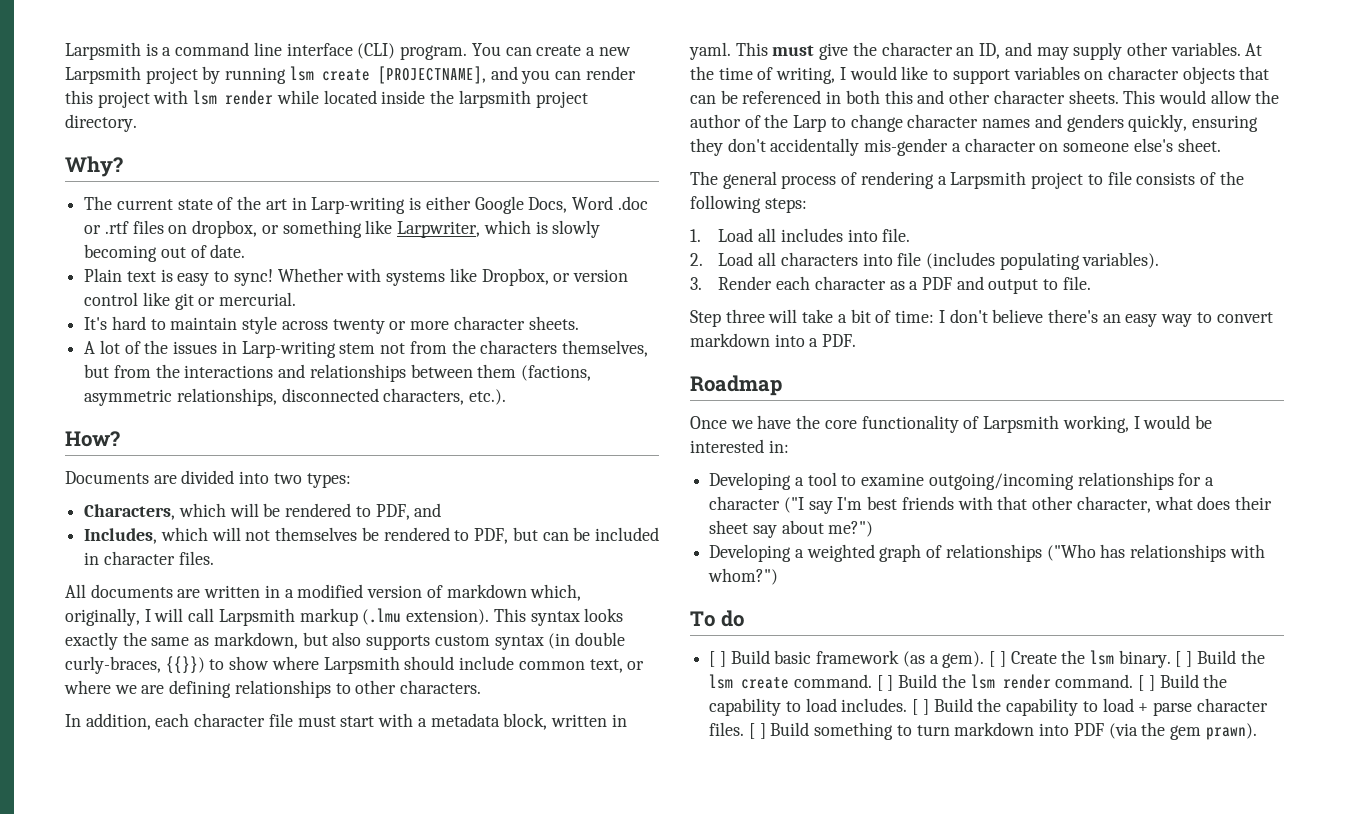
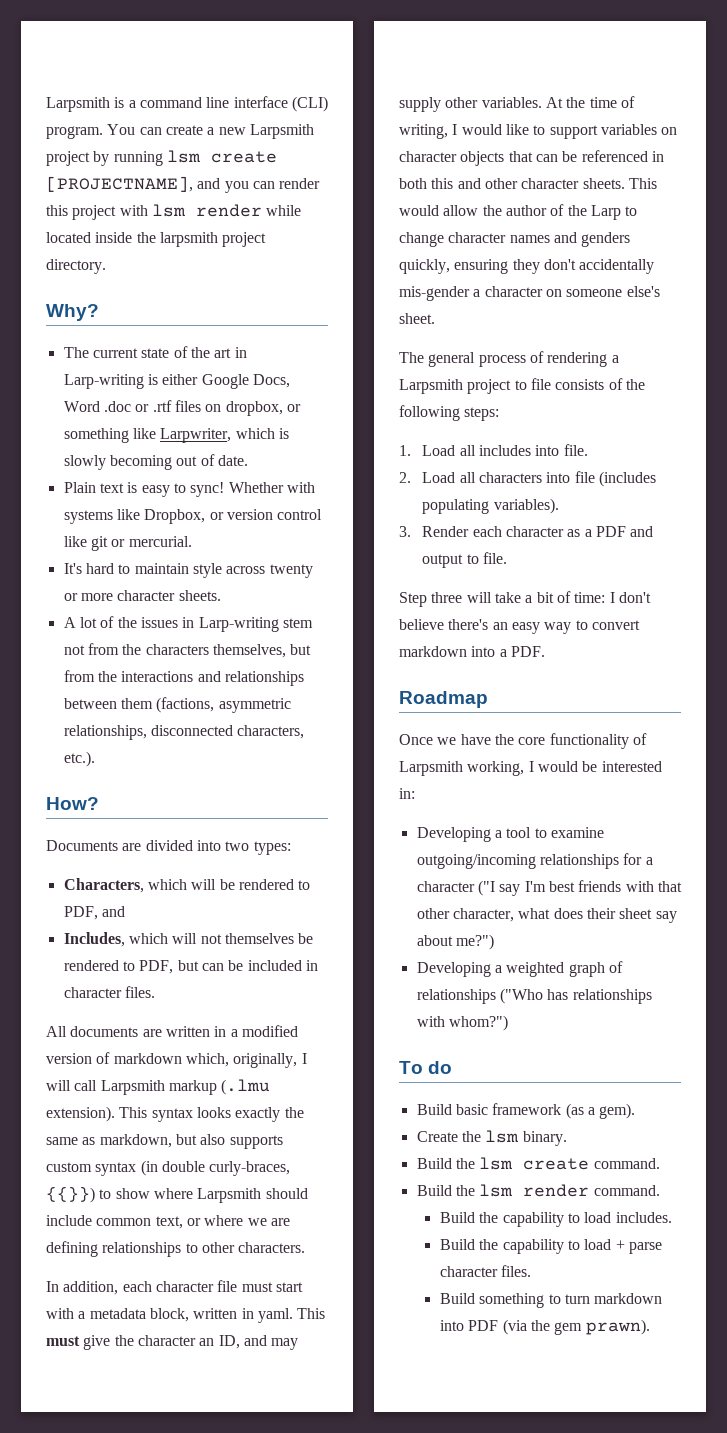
- [ ] Build basic framework (as a gem). [ ] Create the lsm binary. [ ] Build the lsm create command. [ ] Build the lsm render command. [ ] Build the capability to load includes. [ ] Build the capability to load + parse character files. [ ] Build something to turn markdown into PDF (via the gem prawn).
+ Build basic framework (as a gem).
+ Create the lsm binary.
+ Build the lsm create command.
+ Build the lsm render command.
+ Build the capability to load includes.
+ Build the capability to load + parse character files.
+ Build something to turn markdown into PDF (via the gem prawn).

